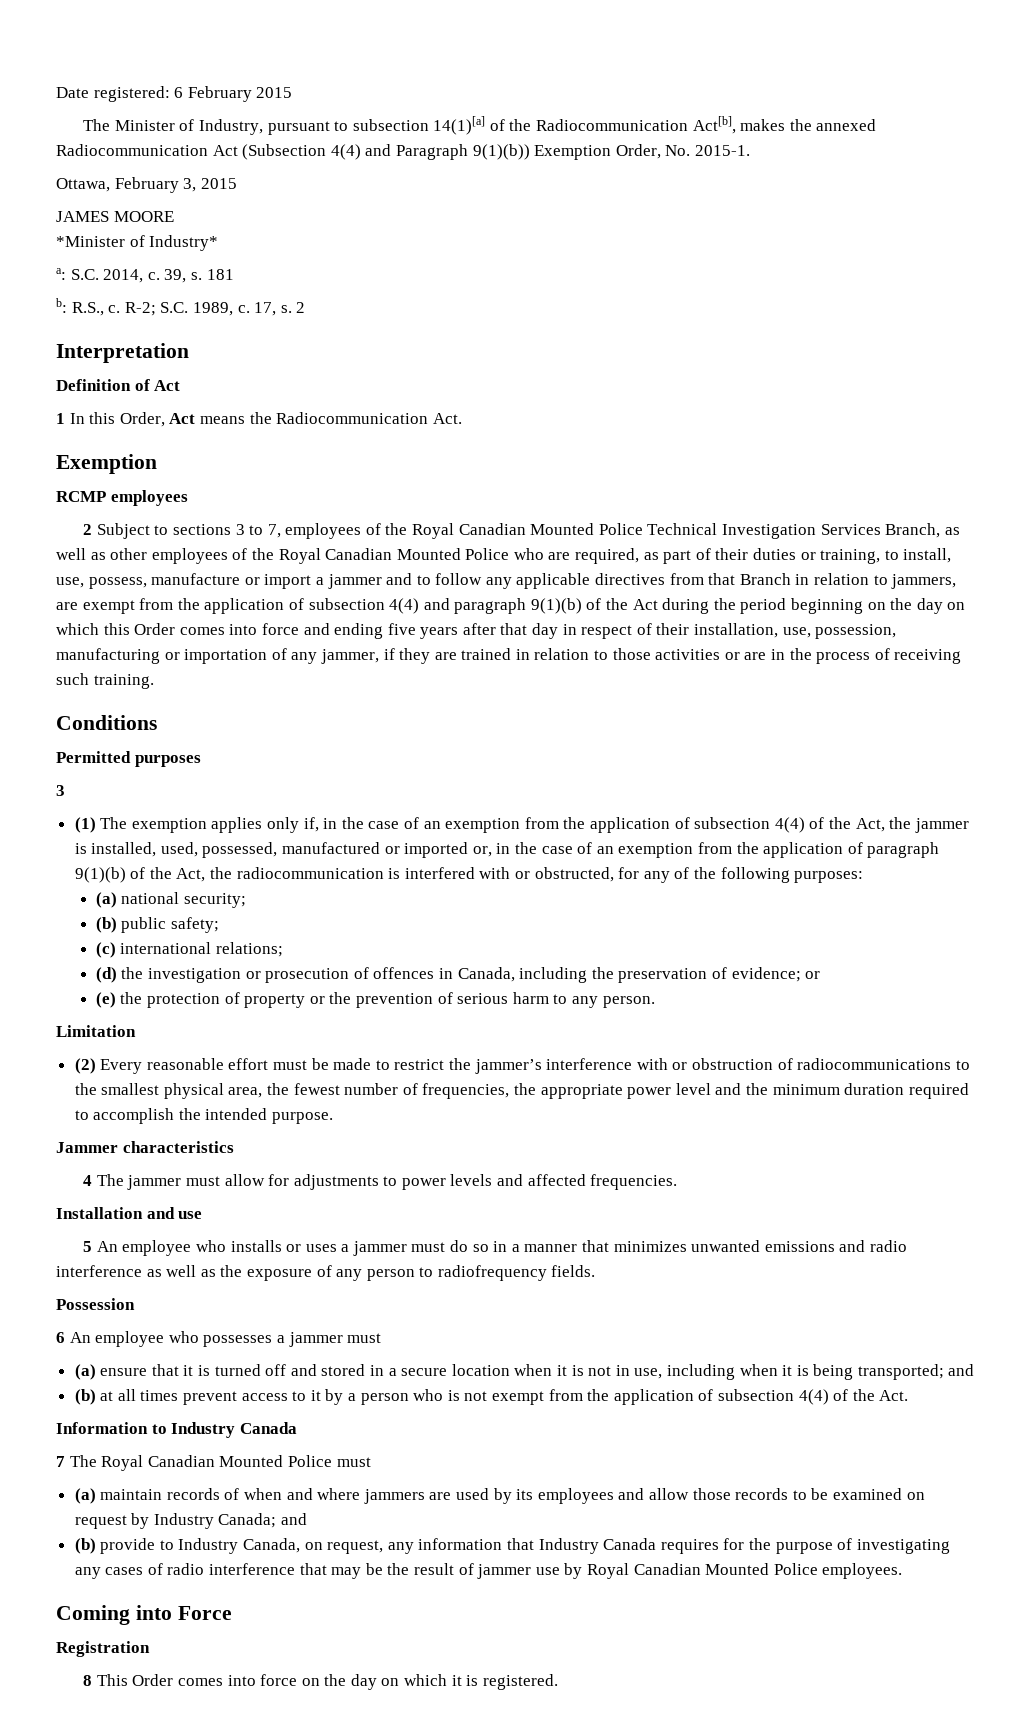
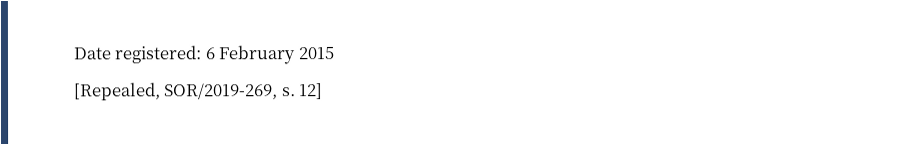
- The Minister of Industry, pursuant to subsection 14(1)[a] of the Radiocommunication Act[b], makes the annexed Radiocommunication Act (Subsection 4(4) and Paragraph 9(1)(b)) Exemption Order, No. 2015-1.
- Ottawa, February 3, 2015
- JAMES MOORE
- *Minister of Industry*
- a: S.C. 2014, c. 39, s. 181
- b: R.S., c. R-2; S.C. 1989, c. 17, s. 2
- Interpretation
- Definition of Act
- 1 In this Order, Act means the Radiocommunication Act.
- Exemption
- RCMP employees
- 2 Subject to sections 3 to 7, employees of the Royal Canadian Mounted Police Technical Investigation Services Branch, as well as other employees of the Royal Canadian Mounted Police who are required, as part of their duties or training, to install, use, possess, manufacture or import a jammer and to follow any applicable directives from that Branch in relation to jammers, are exempt from the application of subsection 4(4) and paragraph 9(1)(b) of the Act during the period beginning on the day on which this Order comes into force and ending five years after that day in respect of their installation, use, possession, manufacturing or importation of any jammer, if they are trained in relation to those activities or are in the process of receiving such training.
- Conditions
- Permitted purposes
- 3
- (1) The exemption applies only if, in the case of an exemption from the application of subsection 4(4) of the Act, the jammer is installed, used, possessed, manufactured or imported or, in the case of an exemption from the application of paragraph 9(1)(b) of the Act, the radiocommunication is interfered with or obstructed, for any of the following purposes:
- (a) national security;
- (b) public safety;
- (c) international relations;
- (d) the investigation or prosecution of offences in Canada, including the preservation of evidence; or
- (e) the protection of property or the prevention of serious harm to any person.
- Limitation
- (2) Every reasonable effort must be made to restrict the jammer’s interference with or obstruction of radiocommunications to the smallest physical area, the fewest number of frequencies, the appropriate power level and the minimum duration required to accomplish the intended purpose.
- Jammer characteristics
- 4 The jammer must allow for adjustments to power levels and affected frequencies.
- Installation and use
- 5 An employee who installs or uses a jammer must do so in a manner that minimizes unwanted emissions and radio interference as well as the exposure of any person to radiofrequency fields.
- Possession
- 6 An employee who possesses a jammer must
- (a) ensure that it is turned off and stored in a secure location when it is not in use, including when it is being transported; and
- (b) at all times prevent access to it by a person who is not exempt from the application of subsection 4(4) of the Act.
- Information to Industry Canada
- 7 The Royal Canadian Mounted Police must
- (a) maintain records of when and where jammers are used by its employees and allow those records to be examined on request by Industry Canada; and
- (b) provide to Industry Canada, on request, any information that Industry Canada requires for the purpose of investigating any cases of radio interference that may be the result of jammer use by Royal Canadian Mounted Police employees.
- Coming into Force
- Registration
- 8 This Order comes into force on the day on which it is registered.
+ [Repealed, SOR/2019-269, s. 12]

